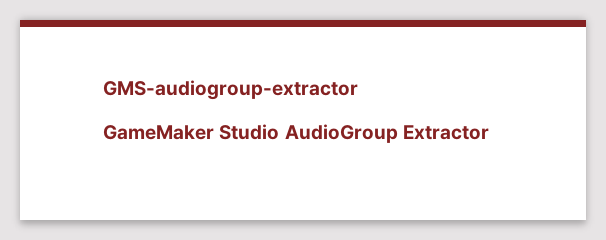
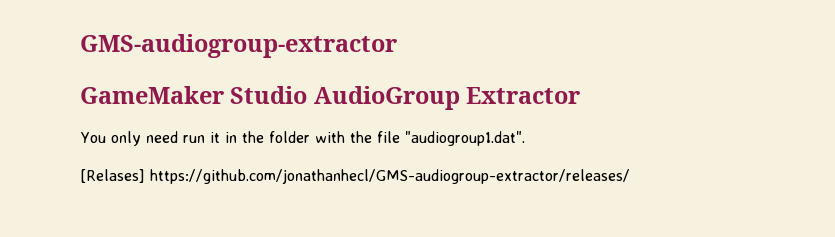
+ You only need run it in the folder with the file "audiogroup1.dat".
+ [Relases] https://github.com/jonathanhecl/GMS-audiogroup-extractor/releases/

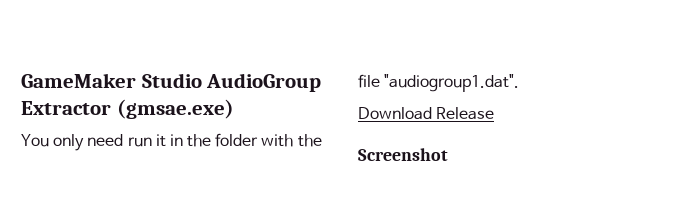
- GMS-audiogroup-extractor
- GameMaker Studio AudioGroup Extractor
+ GameMaker Studio AudioGroup Extractor (gmsae.exe)
- [Relases] https://github.com/jonathanhecl/GMS-audiogroup-extractor/releases/
+ Download Release
+ Screenshot

